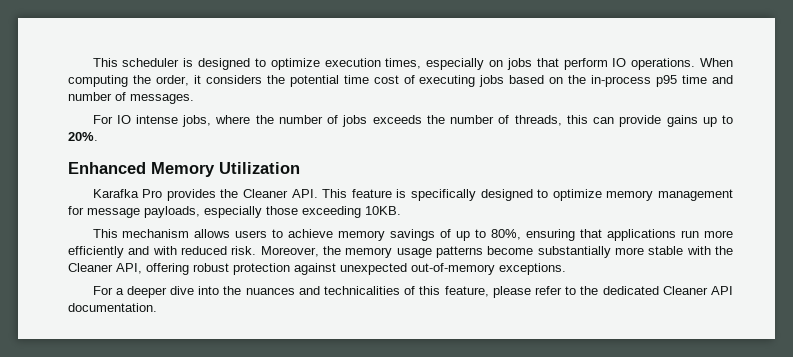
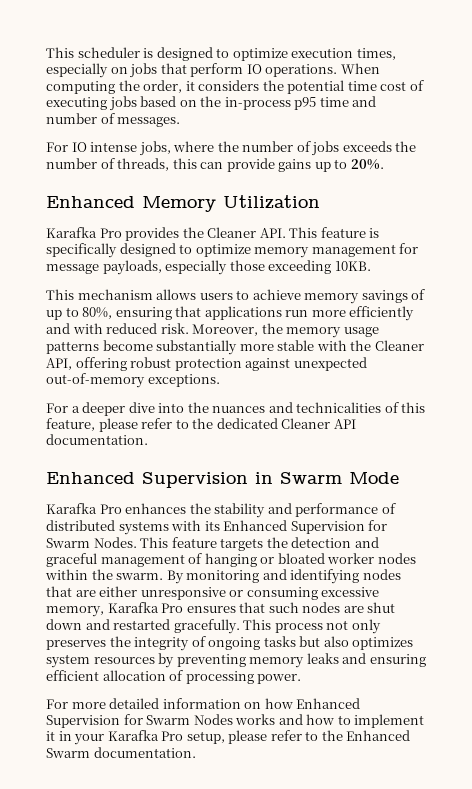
+ Enhanced Supervision in Swarm Mode
+ Karafka Pro enhances the stability and performance of distributed systems with its Enhanced Supervision for Swarm Nodes. This feature targets the detection and graceful management of hanging or bloated worker nodes within the swarm. By monitoring and identifying nodes that are either unresponsive or consuming excessive memory, Karafka Pro ensures that such nodes are shut down and restarted gracefully. This process not only preserves the integrity of ongoing tasks but also optimizes system resources by preventing memory leaks and ensuring efficient allocation of processing power.
+ For more detailed information on how Enhanced Supervision for Swarm Nodes works and how to implement it in your Karafka Pro setup, please refer to the Enhanced Swarm documentation.

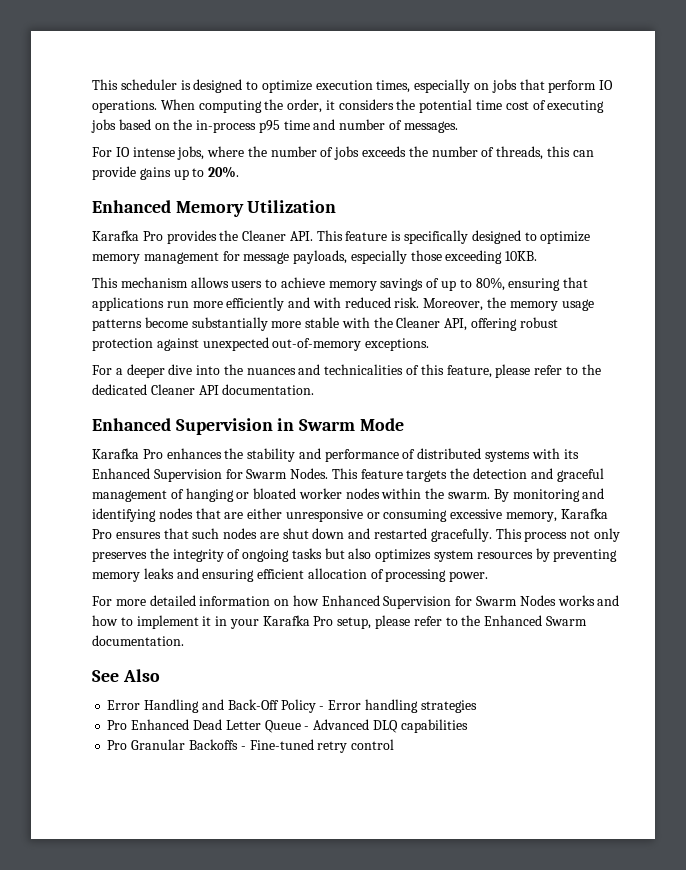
+ See Also
+ Error Handling and Back-Off Policy - Error handling strategies
+ Pro Enhanced Dead Letter Queue - Advanced DLQ capabilities
+ Pro Granular Backoffs - Fine-tuned retry control

